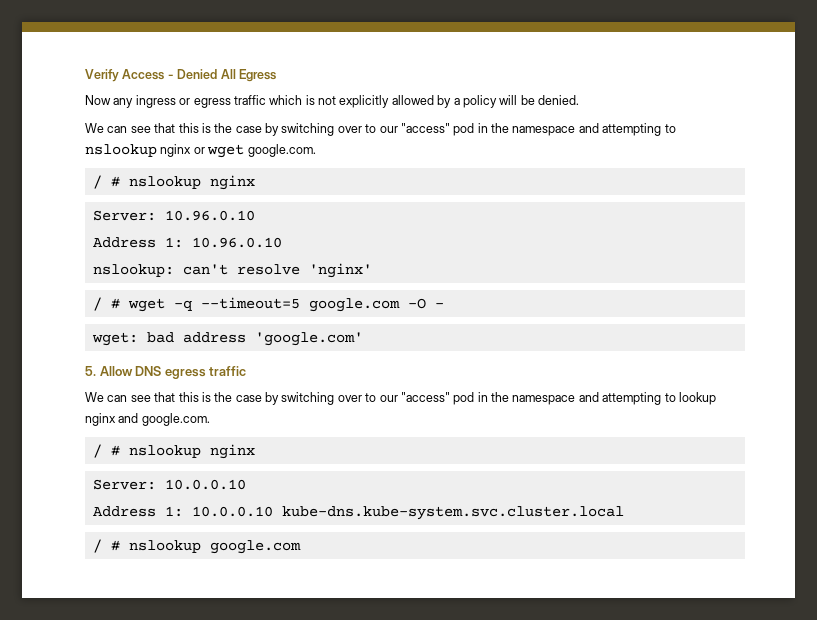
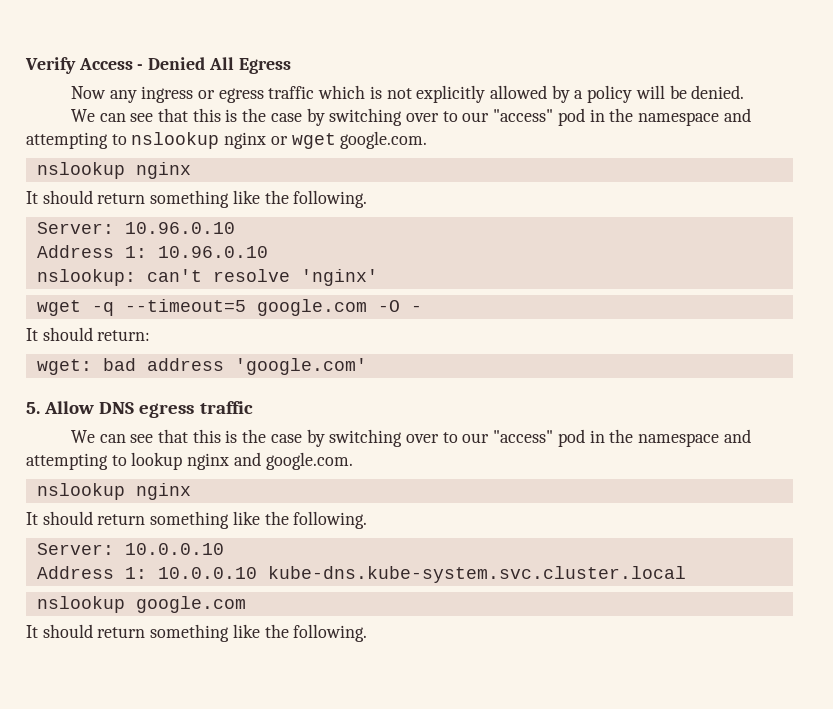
  We can see that this is the case by switching over to our "access" pod in the namespace and attempting to nslookup nginx or wget google.com.
- / # nslookup nginx
+ nslookup nginx
+ It should return something like the following.
- / # wget -q --timeout=5 google.com -O -
+ wget -q --timeout=5 google.com -O -
+ It should return:
  We can see that this is the case by switching over to our "access" pod in the namespace and attempting to lookup nginx and google.com.
- / # nslookup nginx
+ nslookup nginx
+ It should return something like the following.
- / # nslookup google.com
+ nslookup google.com
+ It should return something like the following.

